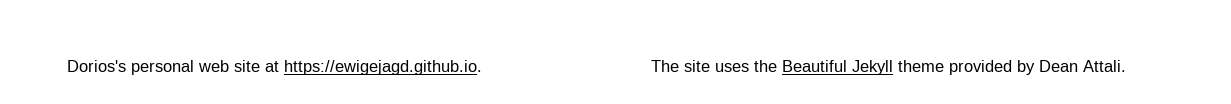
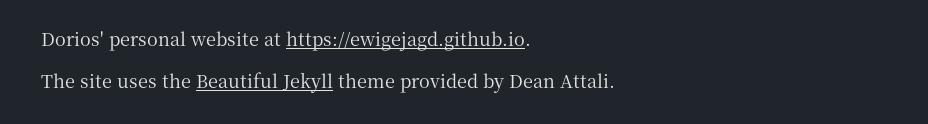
- Dorios's personal web site at https://ewigejagd.github.io.
+ Dorios' personal website at https://ewigejagd.github.io.

